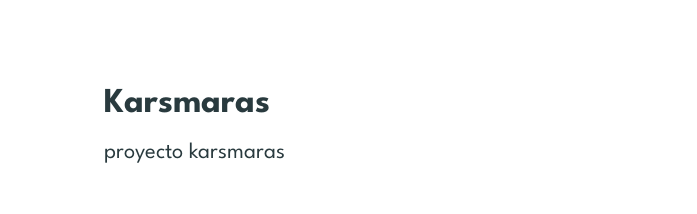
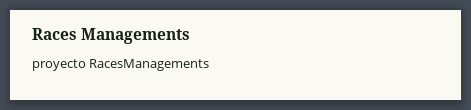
- Karsmaras
+ Races Managements
- proyecto karsmaras
+ proyecto RacesManagements

